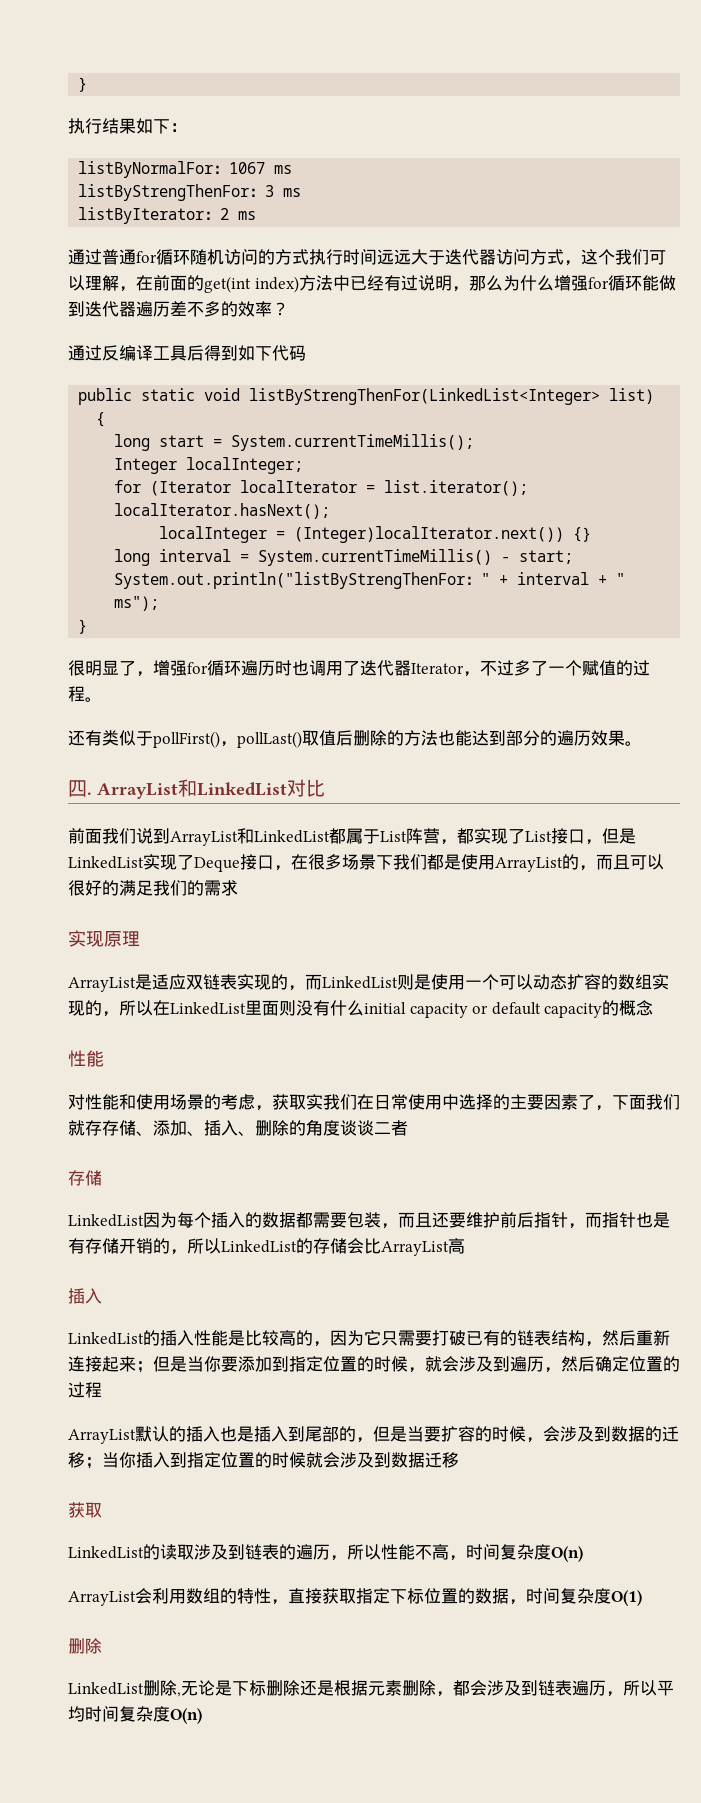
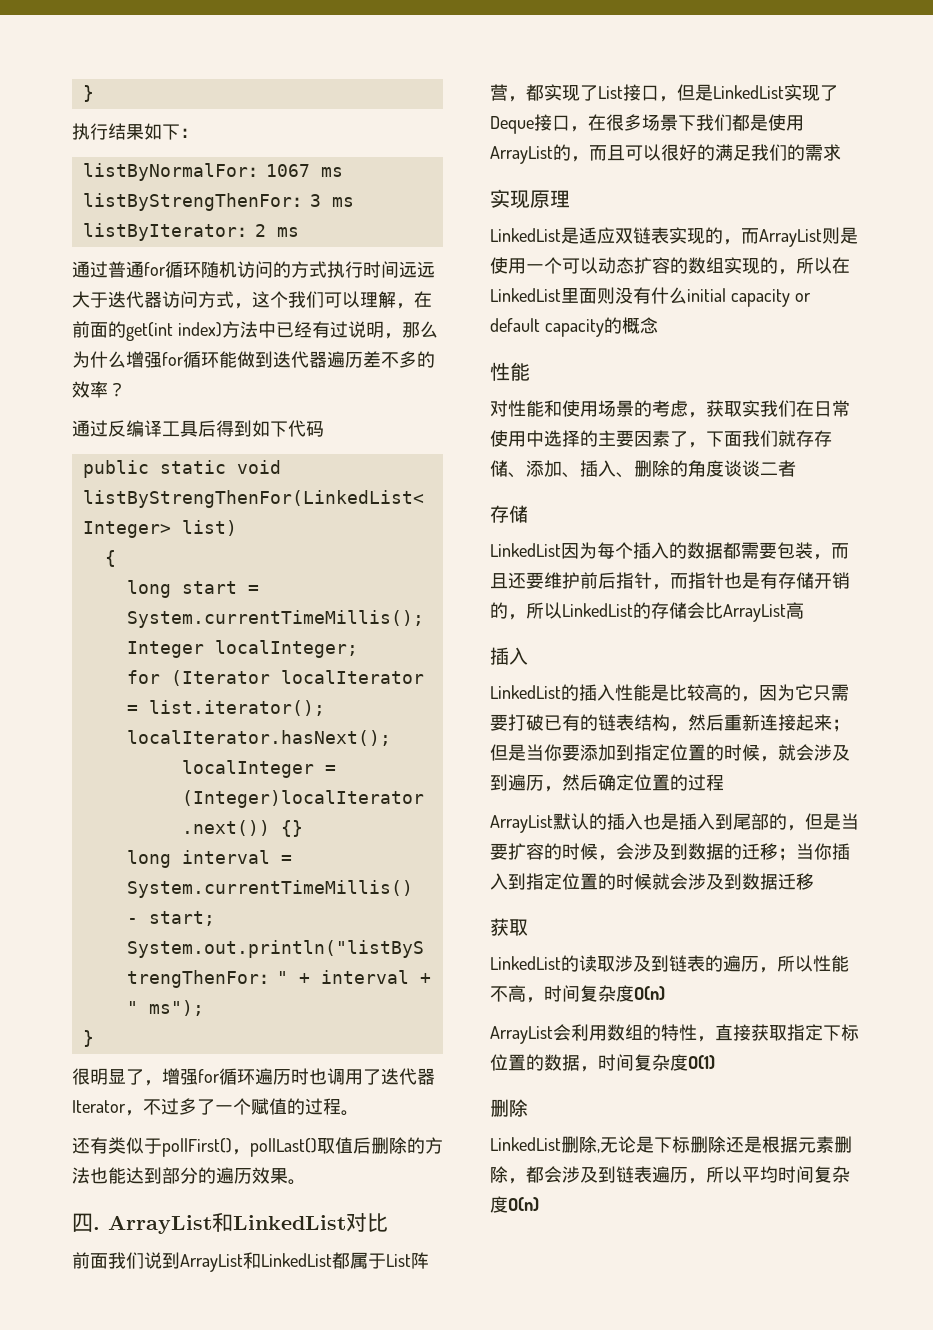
- ArrayList是适应双链表实现的，而LinkedList则是使用一个可以动态扩容的数组实现的，所以在LinkedList里面则没有什么initial capacity or default capacity的概念
+ LinkedList是适应双链表实现的，而ArrayList则是使用一个可以动态扩容的数组实现的，所以在LinkedList里面则没有什么initial capacity or default capacity的概念

